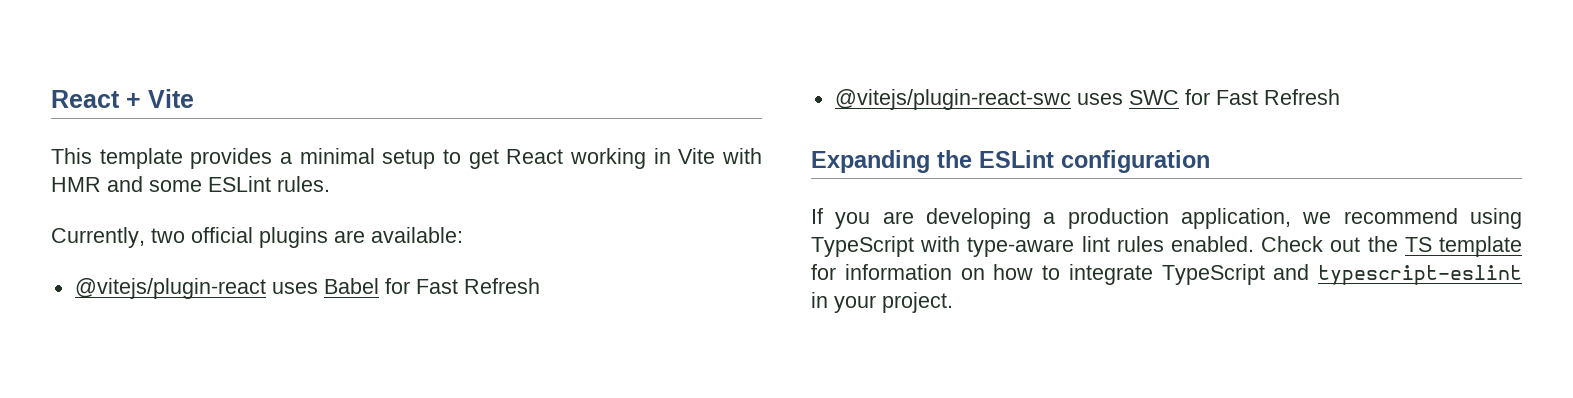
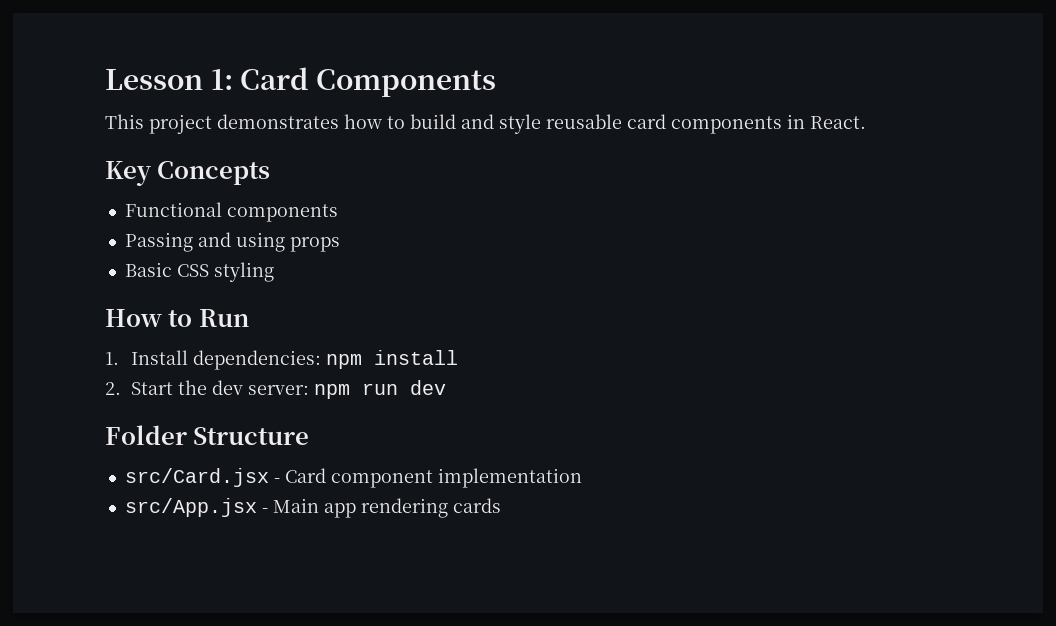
- React + Vite
- This template provides a minimal setup to get React working in Vite with HMR and some ESLint rules.
- Currently, two official plugins are available:
- @vitejs/plugin-react uses Babel for Fast Refresh
- @vitejs/plugin-react-swc uses SWC for Fast Refresh
- Expanding the ESLint configuration
- If you are developing a production application, we recommend using TypeScript with type-aware lint rules enabled. Check out the TS template for information on how to integrate TypeScript and typescript-eslint in your project.
+ Lesson 1: Card Components
+ This project demonstrates how to build and style reusable card components in React.
+ Key Concepts
+ Functional components
+ Passing and using props
+ Basic CSS styling
+ How to Run
+ 1. Install dependencies: npm install
+ 2. Start the dev server: npm run dev
+ Folder Structure
+ src/Card.jsx - Card component implementation
+ src/App.jsx - Main app rendering cards

